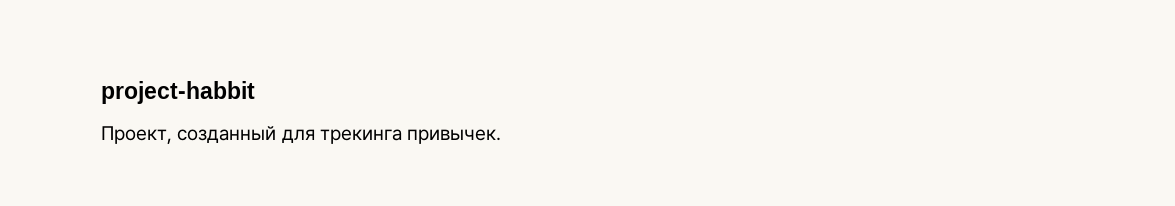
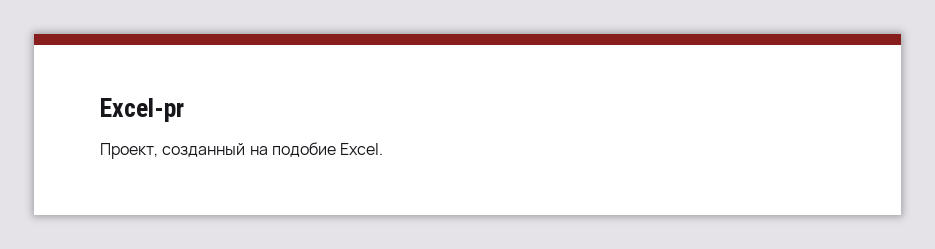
- project-habbit
+ Excel-pr
- Проект, созданный для трекинга привычек.
+ Проект, созданный на подобие Excel.

